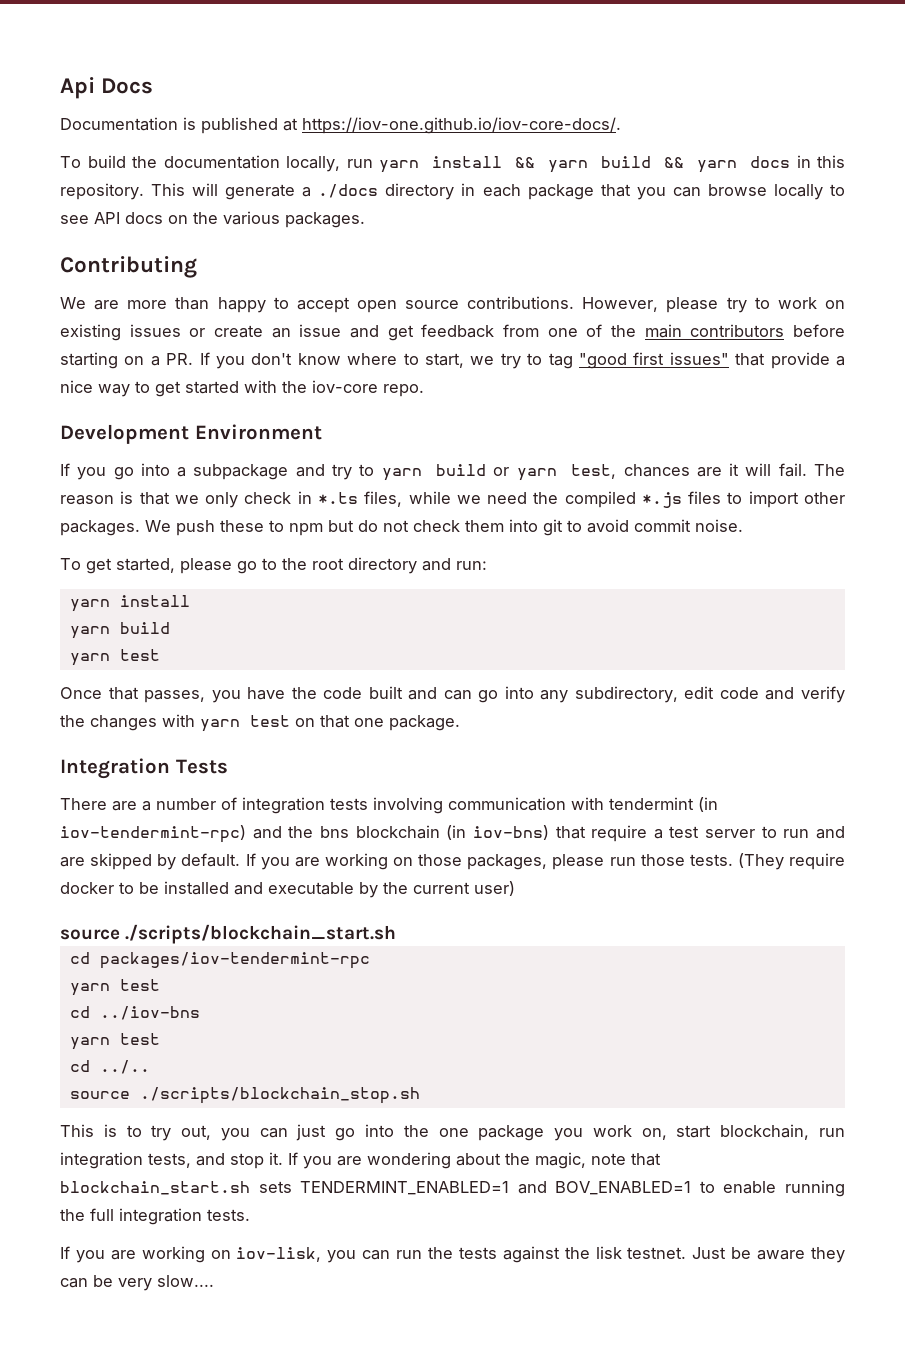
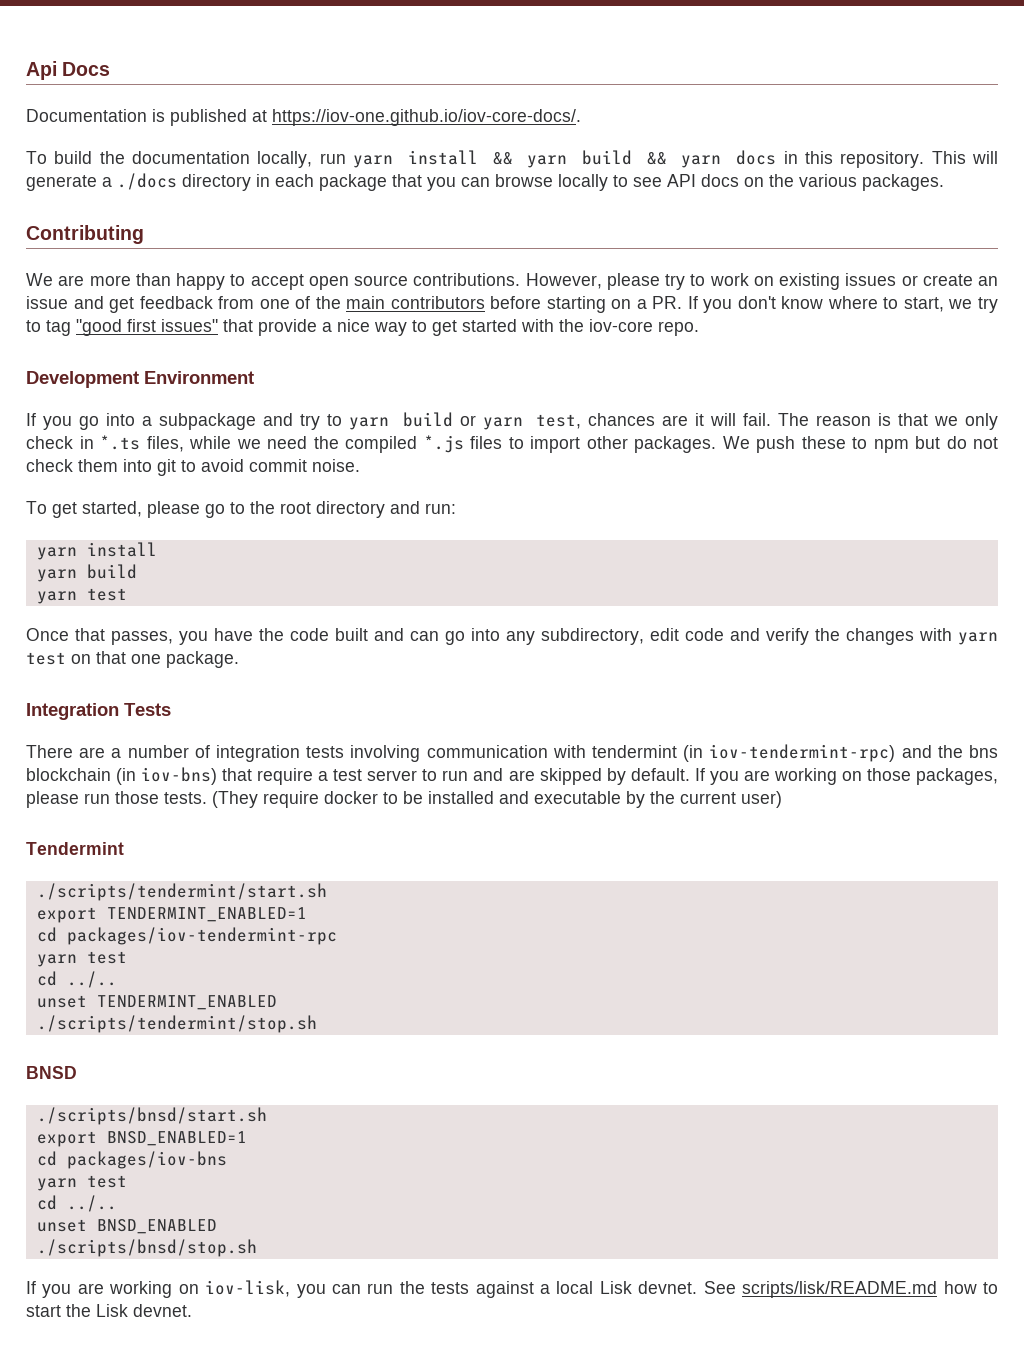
- source ./scripts/blockchain_start.sh
+ Tendermint
+ ./scripts/tendermint/start.sh
+ export TENDERMINT_ENABLED=1
  cd packages/iov-tendermint-rpc
  yarn test
- cd ../iov-bns
+ cd ../..
+ unset TENDERMINT_ENABLED
+ ./scripts/tendermint/stop.sh
+ BNSD
+ ./scripts/bnsd/start.sh
+ export BNSD_ENABLED=1
+ cd packages/iov-bns
  yarn test
  cd ../..
- source ./scripts/blockchain_stop.sh
- This is to try out, you can just go into the one package you work on, start blockchain, run integration tests, and stop it. If you are wondering about the magic, note that blockchain_start.sh sets TENDERMINT_ENABLED=1 and BOV_ENABLED=1 to enable running the full integration tests.
+ unset BNSD_ENABLED
+ ./scripts/bnsd/stop.sh
- If you are working on iov-lisk, you can run the tests against the lisk testnet. Just be aware they can be very slow....
+ If you are working on iov-lisk, you can run the tests against a local Lisk devnet. See scripts/lisk/README.md how to start the Lisk devnet.

